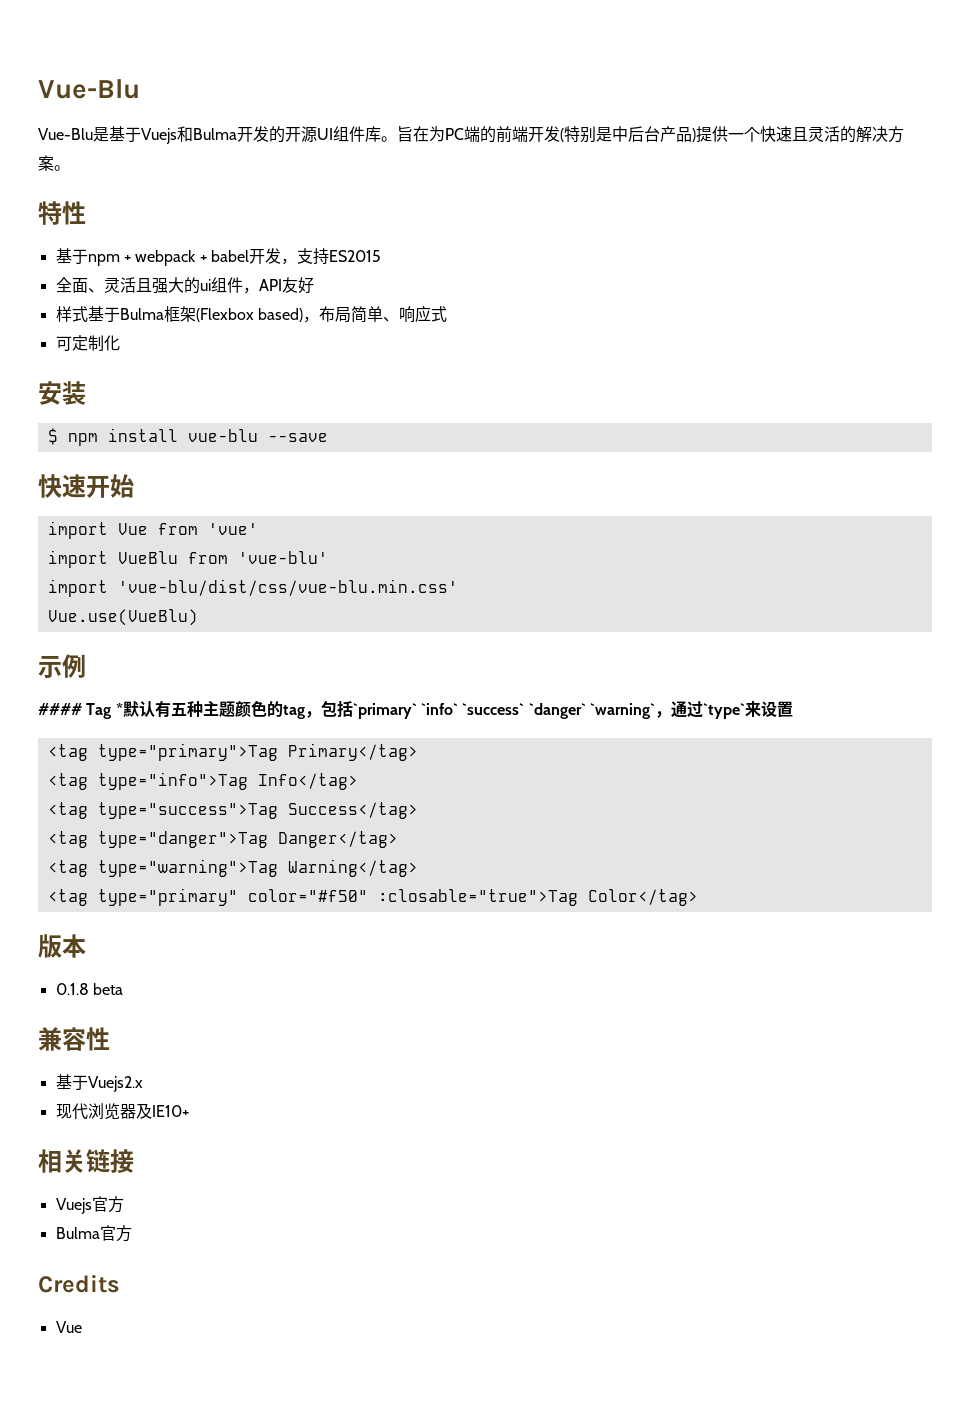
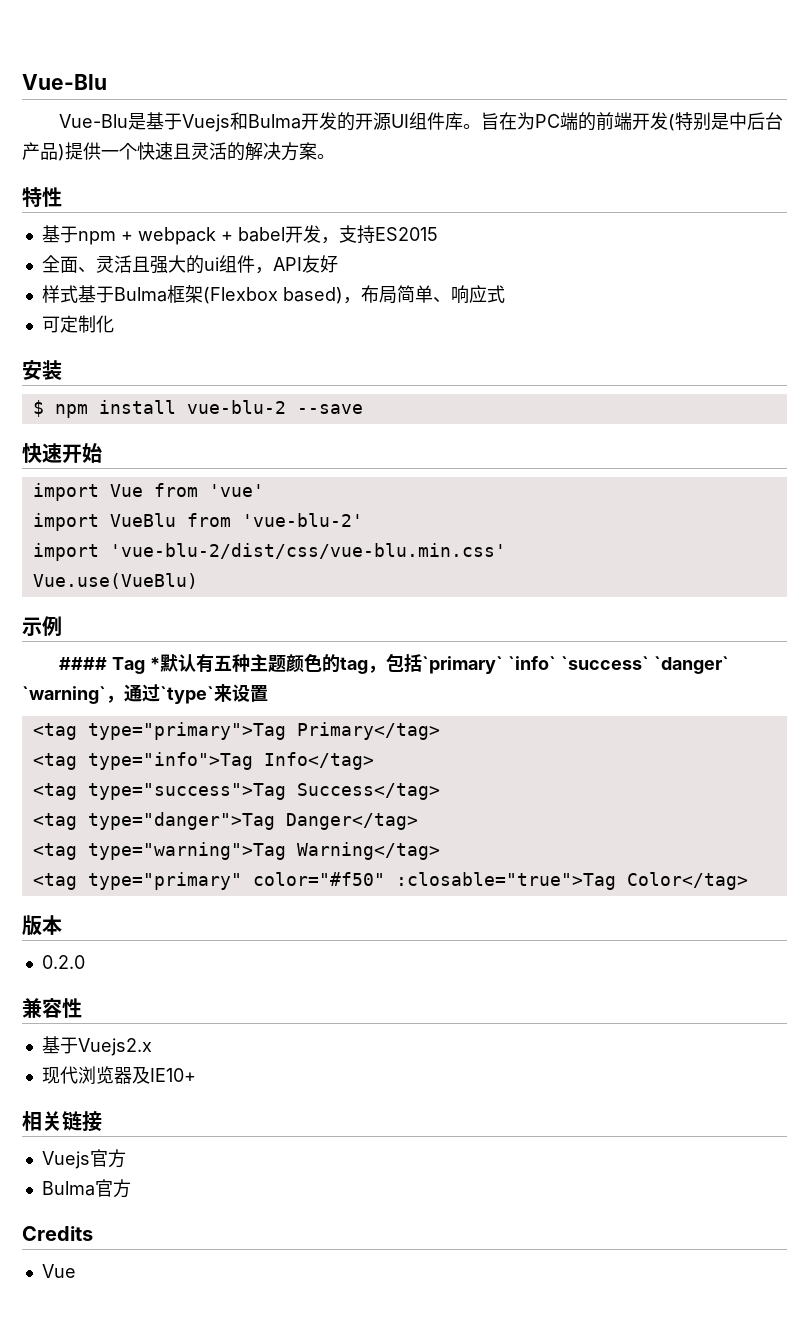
- $ npm install vue-blu --save
+ $ npm install vue-blu-2 --save
- import VueBlu from 'vue-blu'
- import 'vue-blu/dist/css/vue-blu.min.css'
+ import VueBlu from 'vue-blu-2'
+ import 'vue-blu-2/dist/css/vue-blu.min.css'
- 0.1.8 beta
+ 0.2.0

